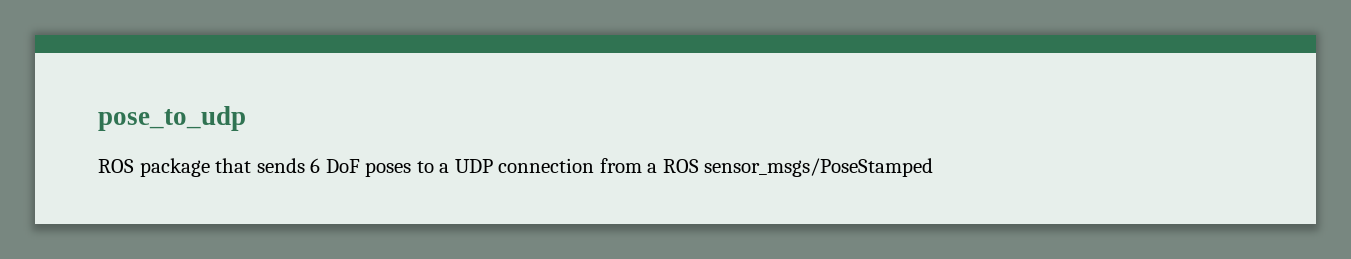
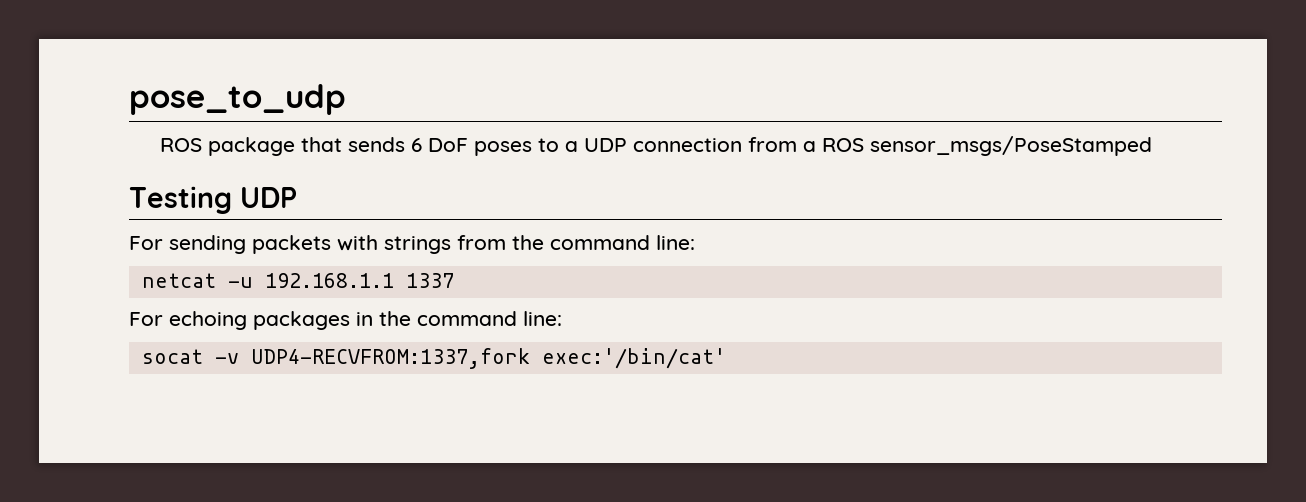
+ Testing UDP
+ For sending packets with strings from the command line:
+ netcat -u 192.168.1.1 1337
+ For echoing packages in the command line:
+ socat -v UDP4-RECVFROM:1337,fork exec:'/bin/cat'

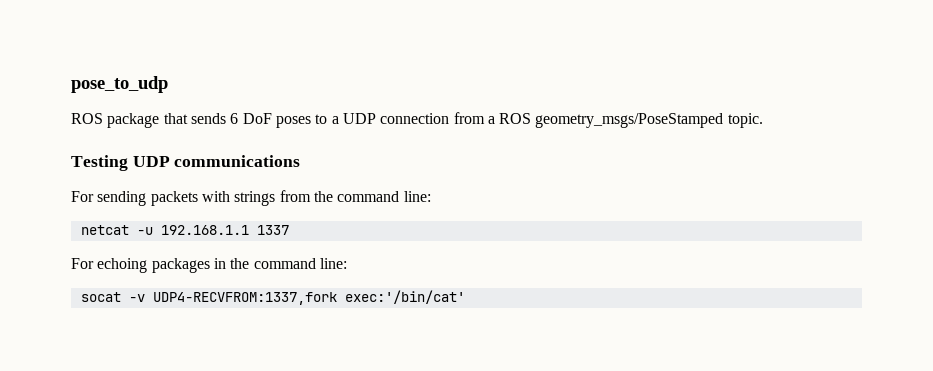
- ROS package that sends 6 DoF poses to a UDP connection from a ROS sensor_msgs/PoseStamped
+ ROS package that sends 6 DoF poses to a UDP connection from a ROS geometry_msgs/PoseStamped topic.
- Testing UDP
+ Testing UDP communications

